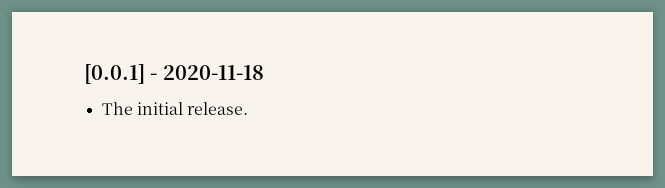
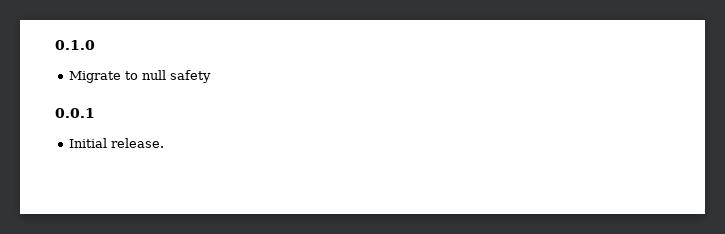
- [0.0.1] - 2020-11-18
- The initial release.
+ 0.1.0
+ Migrate to null safety
+ 0.0.1
+ Initial release.

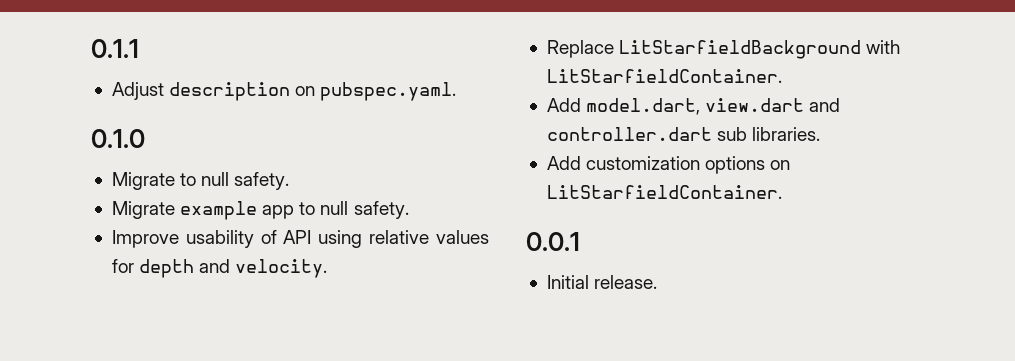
+ 0.1.1
+ Adjust description on pubspec.yaml.
- Migrate to null safety
+ Migrate to null safety.
+ Migrate example app to null safety.
+ Improve usability of API using relative values for depth and velocity.
+ Replace LitStarfieldBackground with LitStarfieldContainer.
+ Add model.dart, view.dart and controller.dart sub libraries.
+ Add customization options on LitStarfieldContainer.

